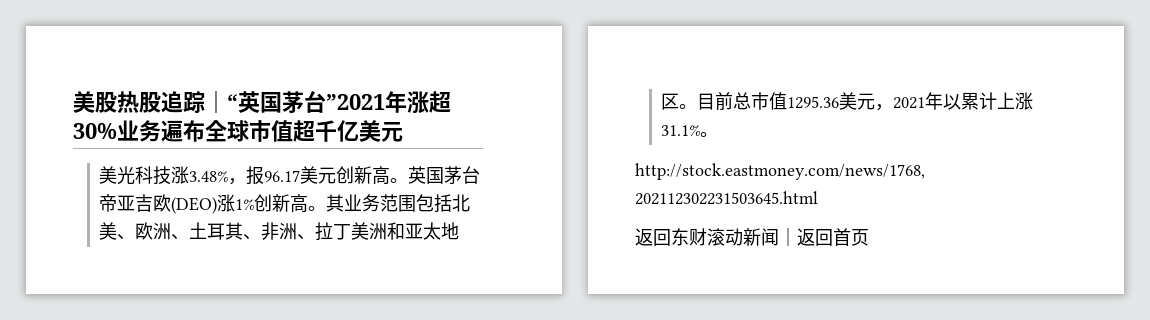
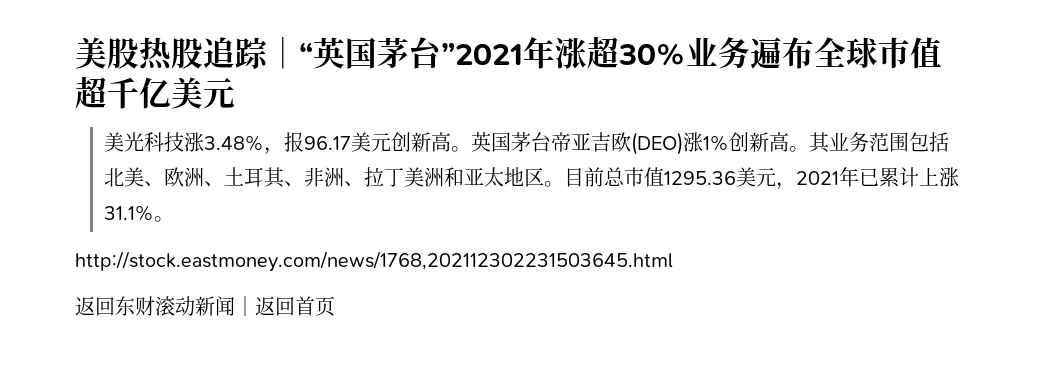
- 目前总市值1295.36美元，2021年以累计上涨31.1%。
+ 目前总市值1295.36美元，2021年已累计上涨31.1%。

